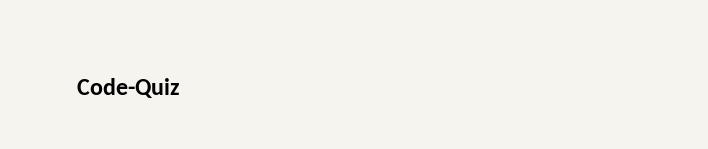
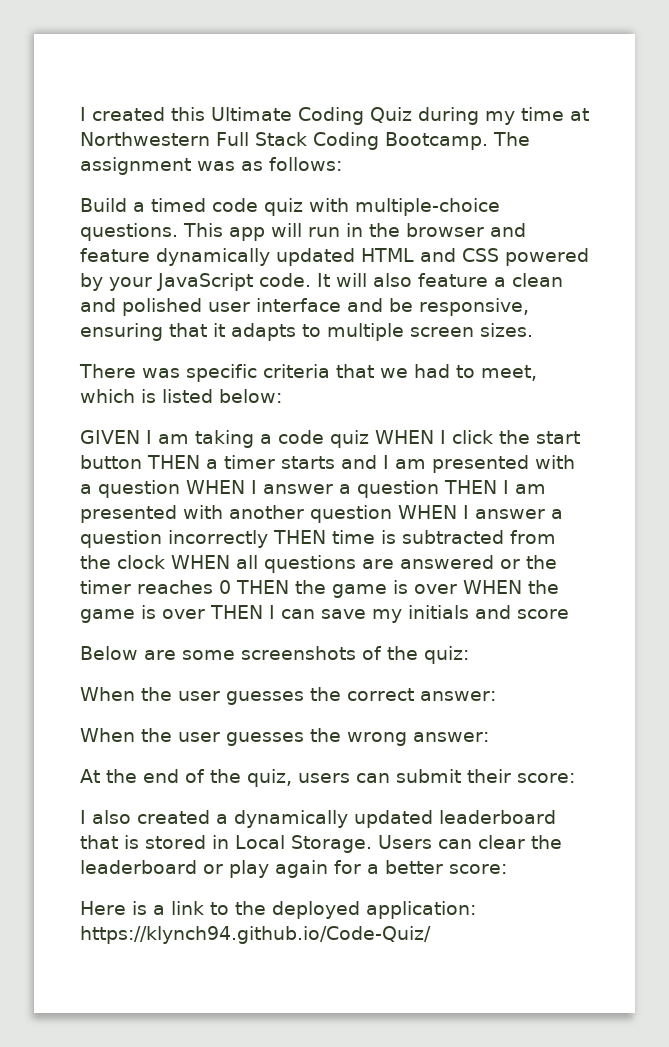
- Code-Quiz
+ I created this Ultimate Coding Quiz during my time at Northwestern Full Stack Coding Bootcamp. The assignment was as follows:
+ Build a timed code quiz with multiple-choice questions. This app will run in the browser and feature dynamically updated HTML and CSS powered by your JavaScript code. It will also feature a clean and polished user interface and be responsive, ensuring that it adapts to multiple screen sizes.
+ There was specific criteria that we had to meet, which is listed below:
+ GIVEN I am taking a code quiz WHEN I click the start button THEN a timer starts and I am presented with a question WHEN I answer a question THEN I am presented with another question WHEN I answer a question incorrectly THEN time is subtracted from the clock WHEN all questions are answered or the timer reaches 0 THEN the game is over WHEN the game is over THEN I can save my initials and score
+ Below are some screenshots of the quiz:
+ When the user guesses the correct answer:
+ When the user guesses the wrong answer:
+ At the end of the quiz, users can submit their score:
+ I also created a dynamically updated leaderboard that is stored in Local Storage. Users can clear the leaderboard or play again for a better score:
+ Here is a link to the deployed application: https://klynch94.github.io/Code-Quiz/

